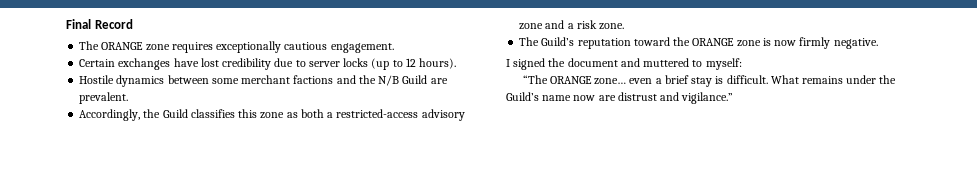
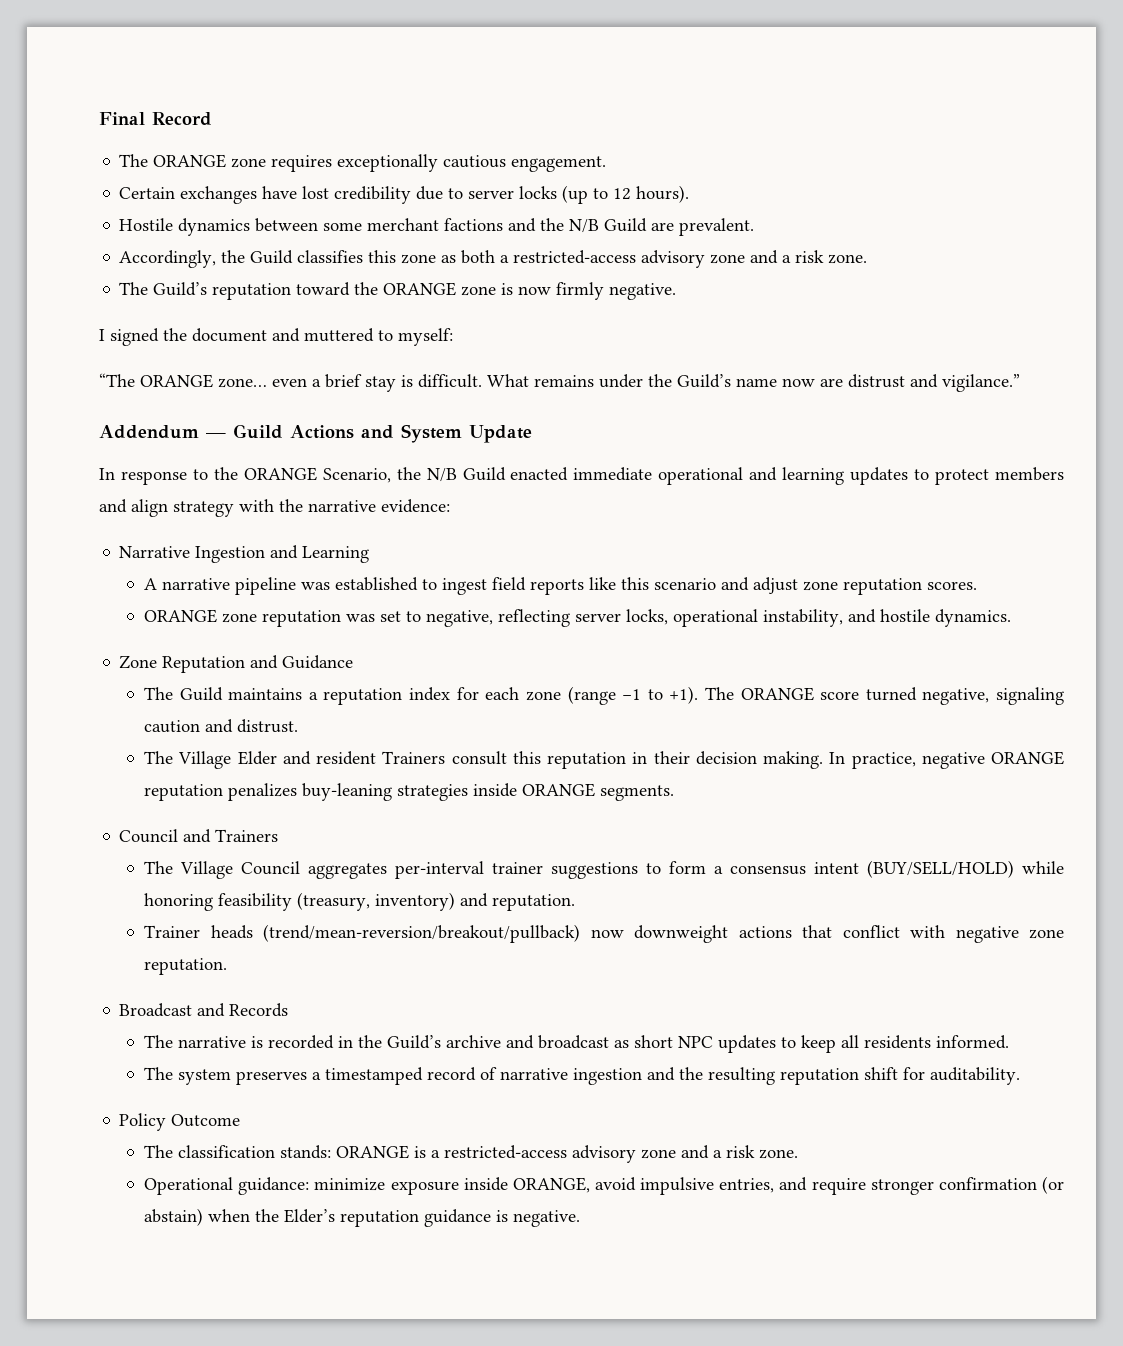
+ Addendum — Guild Actions and System Update
+ In response to the ORANGE Scenario, the N/B Guild enacted immediate operational and learning updates to protect members and align strategy with the narrative evidence:
+ Narrative Ingestion and Learning
+ A narrative pipeline was established to ingest field reports like this scenario and adjust zone reputation scores.
+ ORANGE zone reputation was set to negative, reflecting server locks, operational instability, and hostile dynamics.
+ Zone Reputation and Guidance
+ The Guild maintains a reputation index for each zone (range −1 to +1). The ORANGE score turned negative, signaling caution and distrust.
+ The Village Elder and resident Trainers consult this reputation in their decision making. In practice, negative ORANGE reputation penalizes buy-leaning strategies inside ORANGE segments.
+ Council and Trainers
+ The Village Council aggregates per-interval trainer suggestions to form a consensus intent (BUY/SELL/HOLD) while honoring feasibility (treasury, inventory) and reputation.
+ Trainer heads (trend/mean-reversion/breakout/pullback) now downweight actions that conflict with negative zone reputation.
+ Broadcast and Records
+ The narrative is recorded in the Guild’s archive and broadcast as short NPC updates to keep all residents informed.
+ The system preserves a timestamped record of narrative ingestion and the resulting reputation shift for auditability.
+ Policy Outcome
+ The classification stands: ORANGE is a restricted-access advisory zone and a risk zone.
+ Operational guidance: minimize exposure inside ORANGE, avoid impulsive entries, and require stronger confirmation (or abstain) when the Elder’s reputation guidance is negative.

